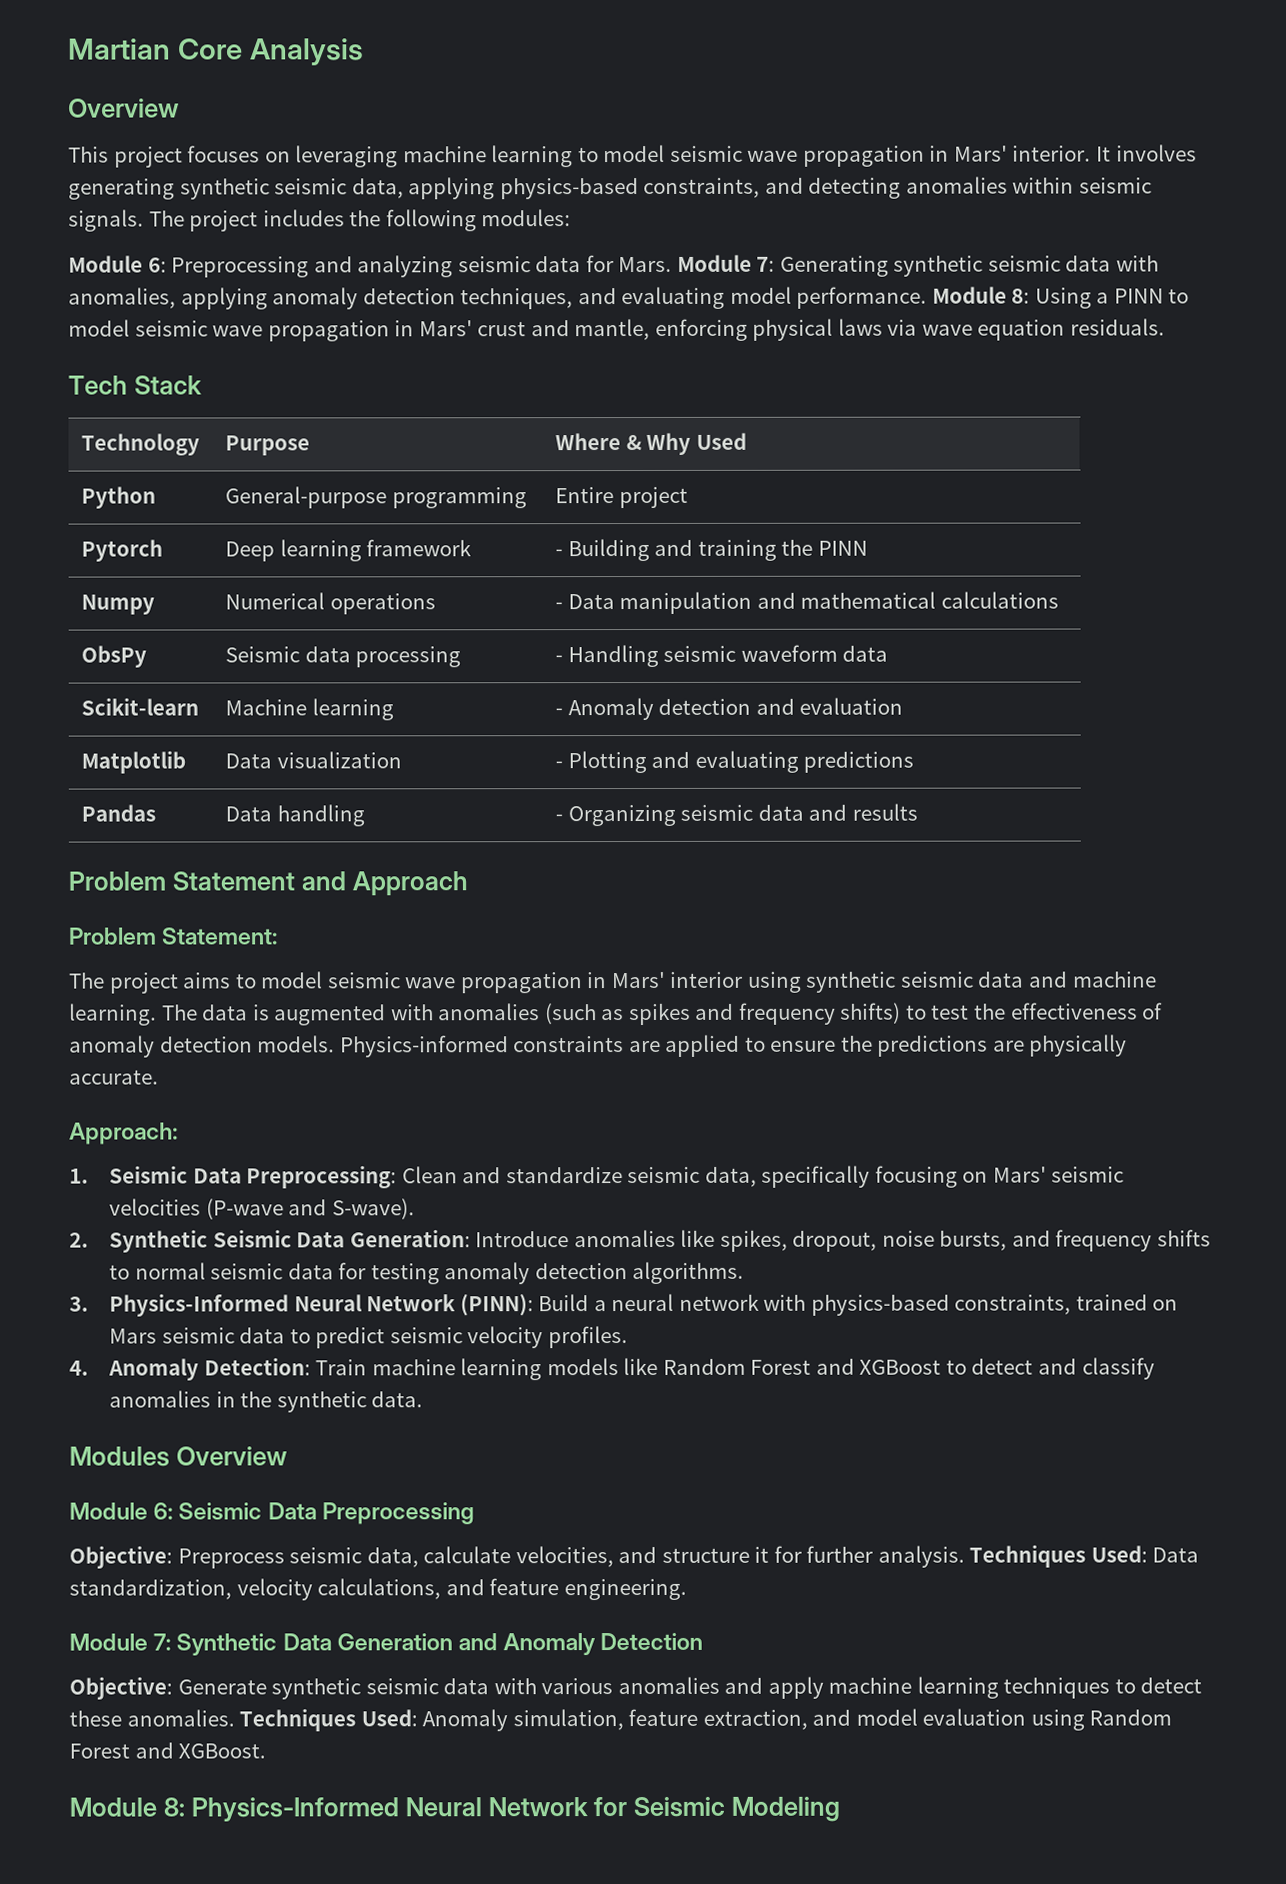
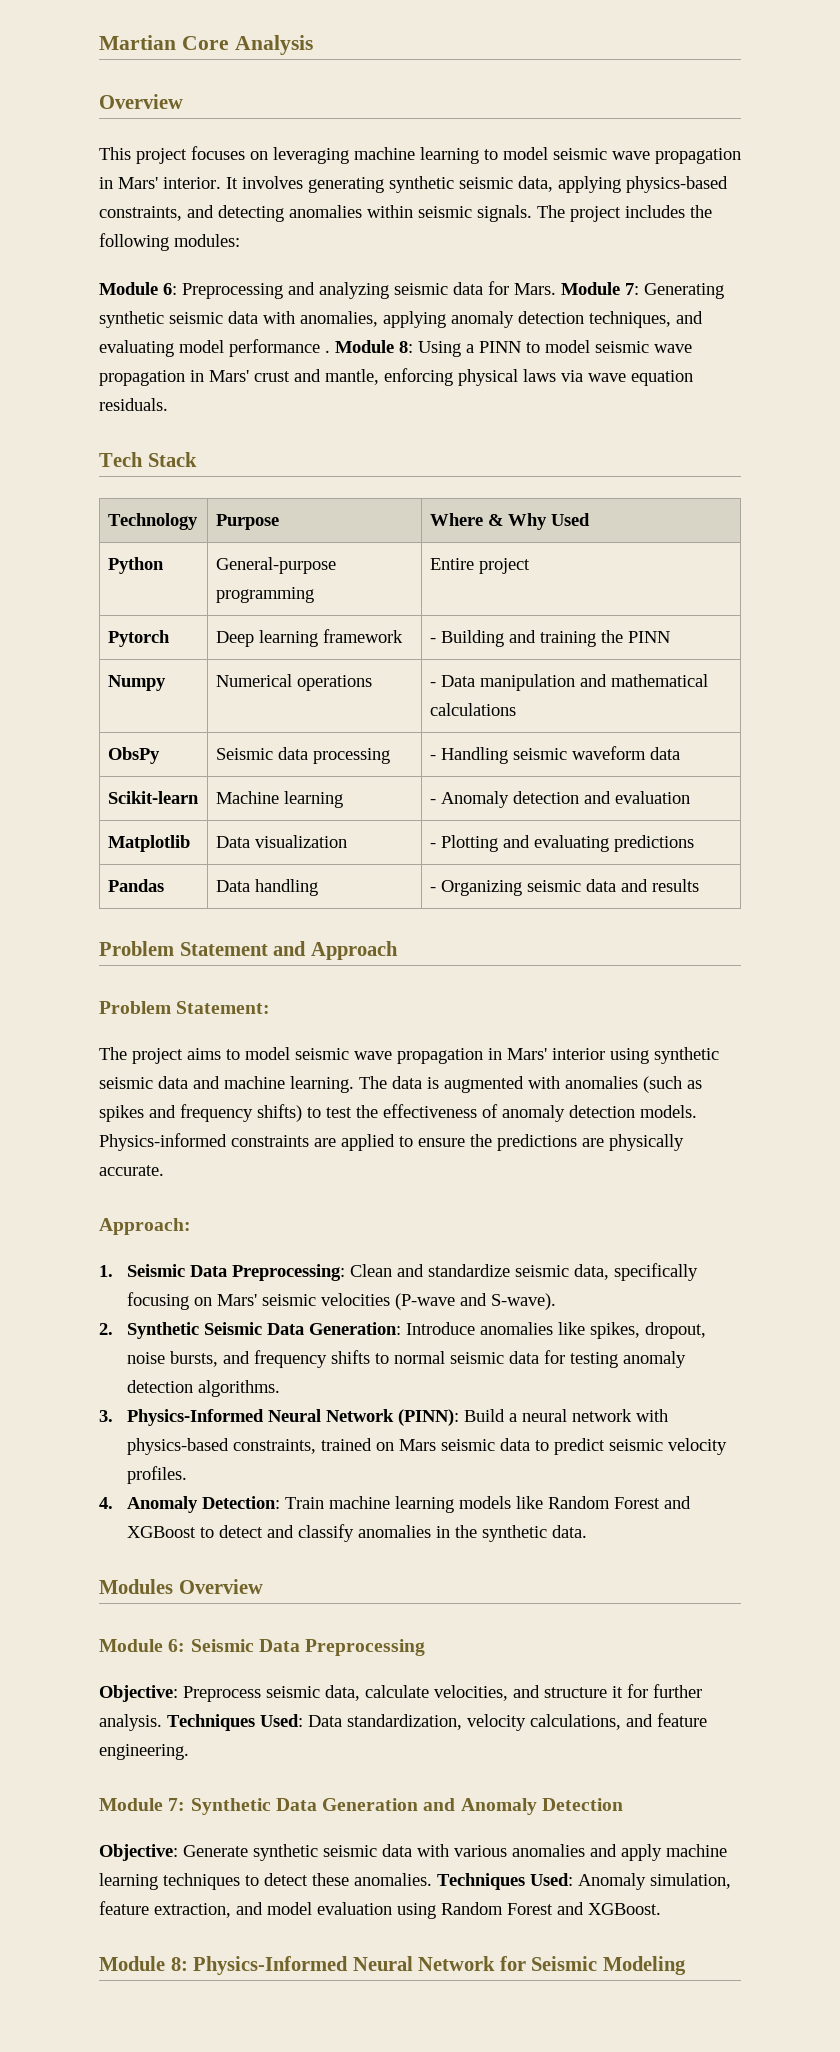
- Module 7: Generating synthetic seismic data with anomalies, applying anomaly detection techniques, and evaluating model performance.
+ Module 7: Generating synthetic seismic data with anomalies, applying anomaly detection techniques, and evaluating model performance .

